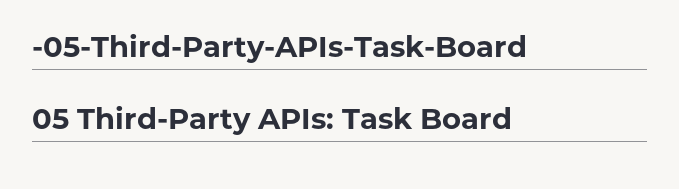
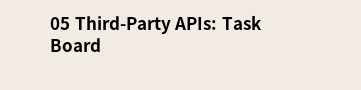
- -05-Third-Party-APIs-Task-Board

